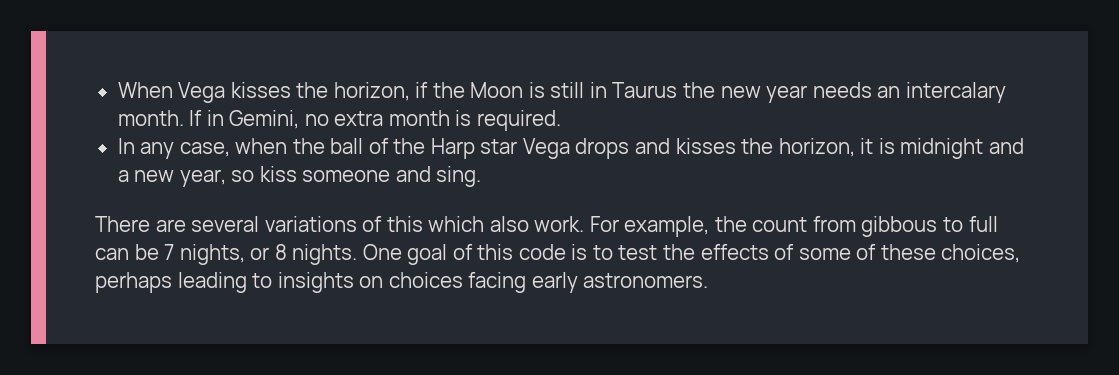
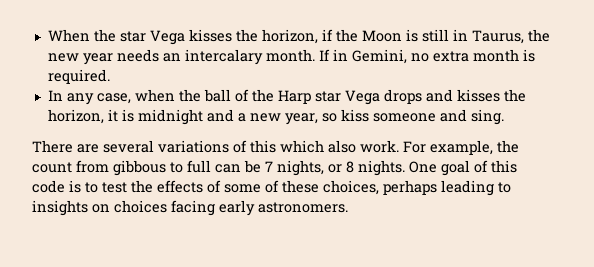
- When Vega kisses the horizon, if the Moon is still in Taurus the new year needs an intercalary month.
+ When the star Vega kisses the horizon, if the Moon is still in Taurus, the new year needs an intercalary month.

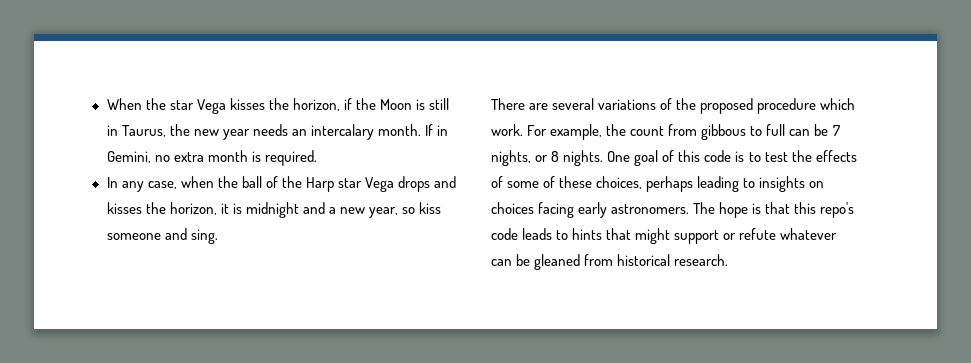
- There are several variations of this which also work.
+ There are several variations of the proposed procedure which work.
+ The hope is that this repo's code leads to hints that might support or refute whatever can be gleaned from historical research.

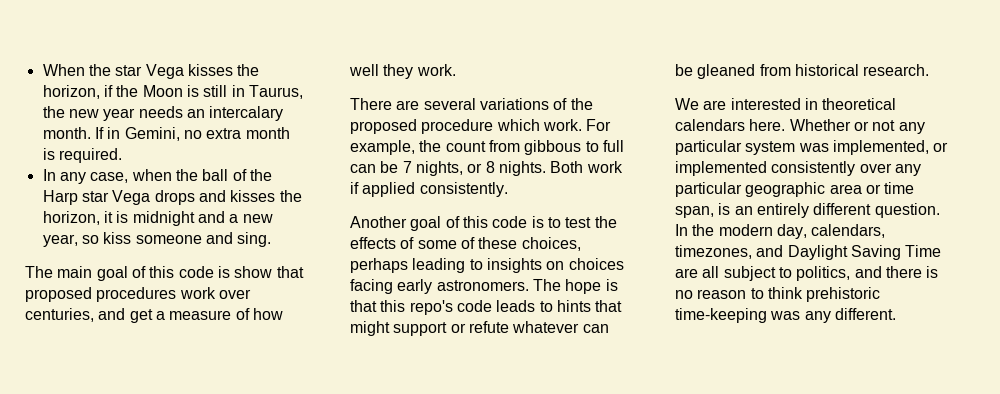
+ The main goal of this code is show that proposed procedures work over centuries, and get a measure of how well they work.
- One goal of this code is to test the effects of some of these choices, perhaps leading to insights on choices facing early astronomers.
+ Both work if applied consistently.
+ Another goal of this code is to test the effects of some of these choices, perhaps leading to insights on choices facing early astronomers.
+ We are interested in theoretical calendars here. Whether or not any particular system was implemented, or implemented consistently over any particular geographic area or time span, is an entirely different question. In the modern day, calendars, timezones, and Daylight Saving Time are all subject to politics, and there is no reason to think prehistoric time-keeping was any different.

